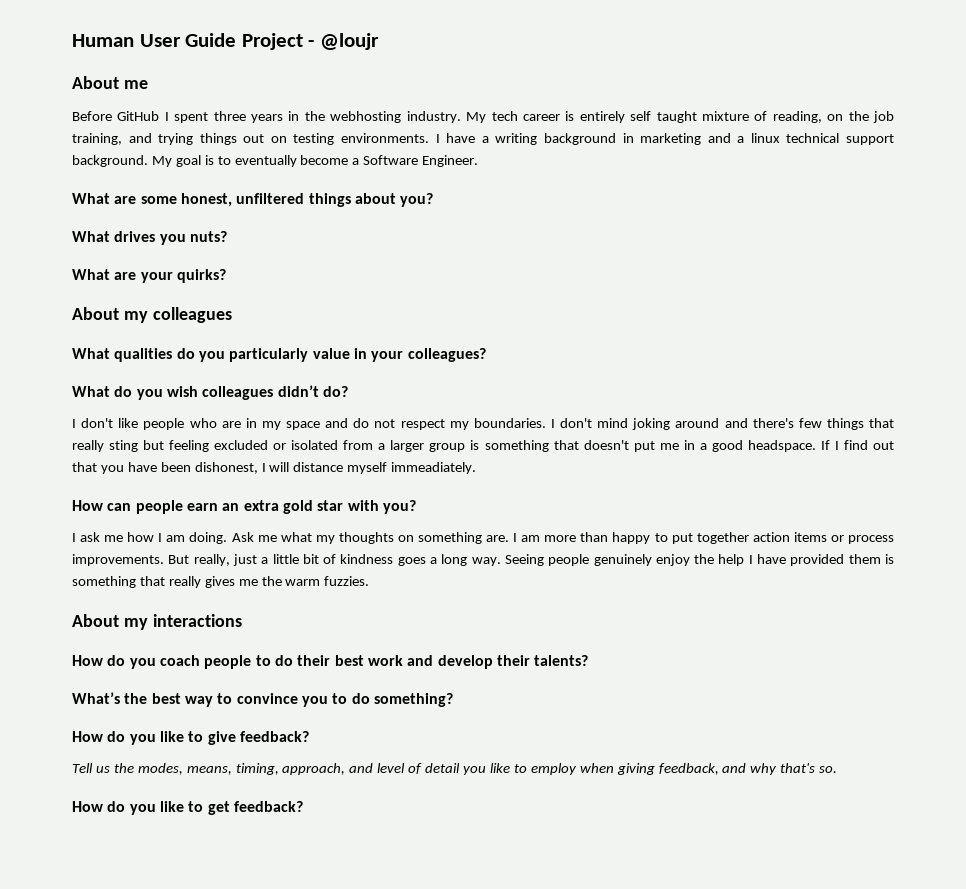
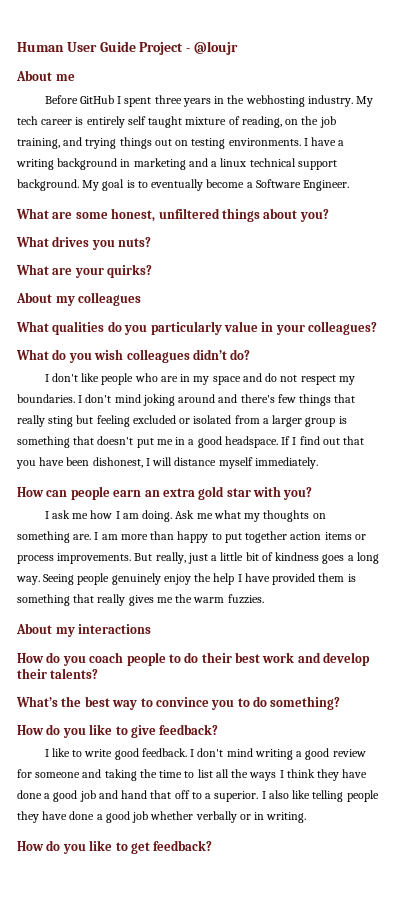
- If I find out that you have been dishonest, I will distance myself immeadiately.
+ If I find out that you have been dishonest, I will distance myself immediately.
- Tell us the modes, means, timing, approach, and level of detail you like to employ when giving feedback, and why that's so.
+ I like to write good feedback. I don't mind writing a good review for someone and taking the time to list all the ways I think they have done a good job and hand that off to a superior. I also like telling people they have done a good job whether verbally or in writing.

